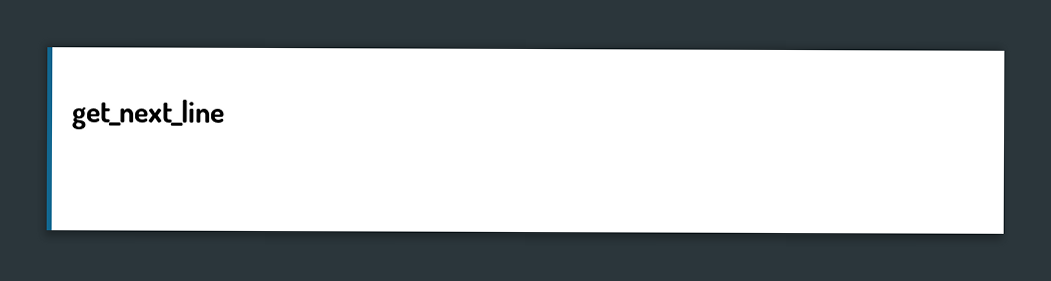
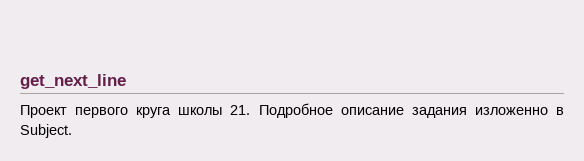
+ Проект первого круга школы 21. Подробное описание задания изложенно в Subject.

